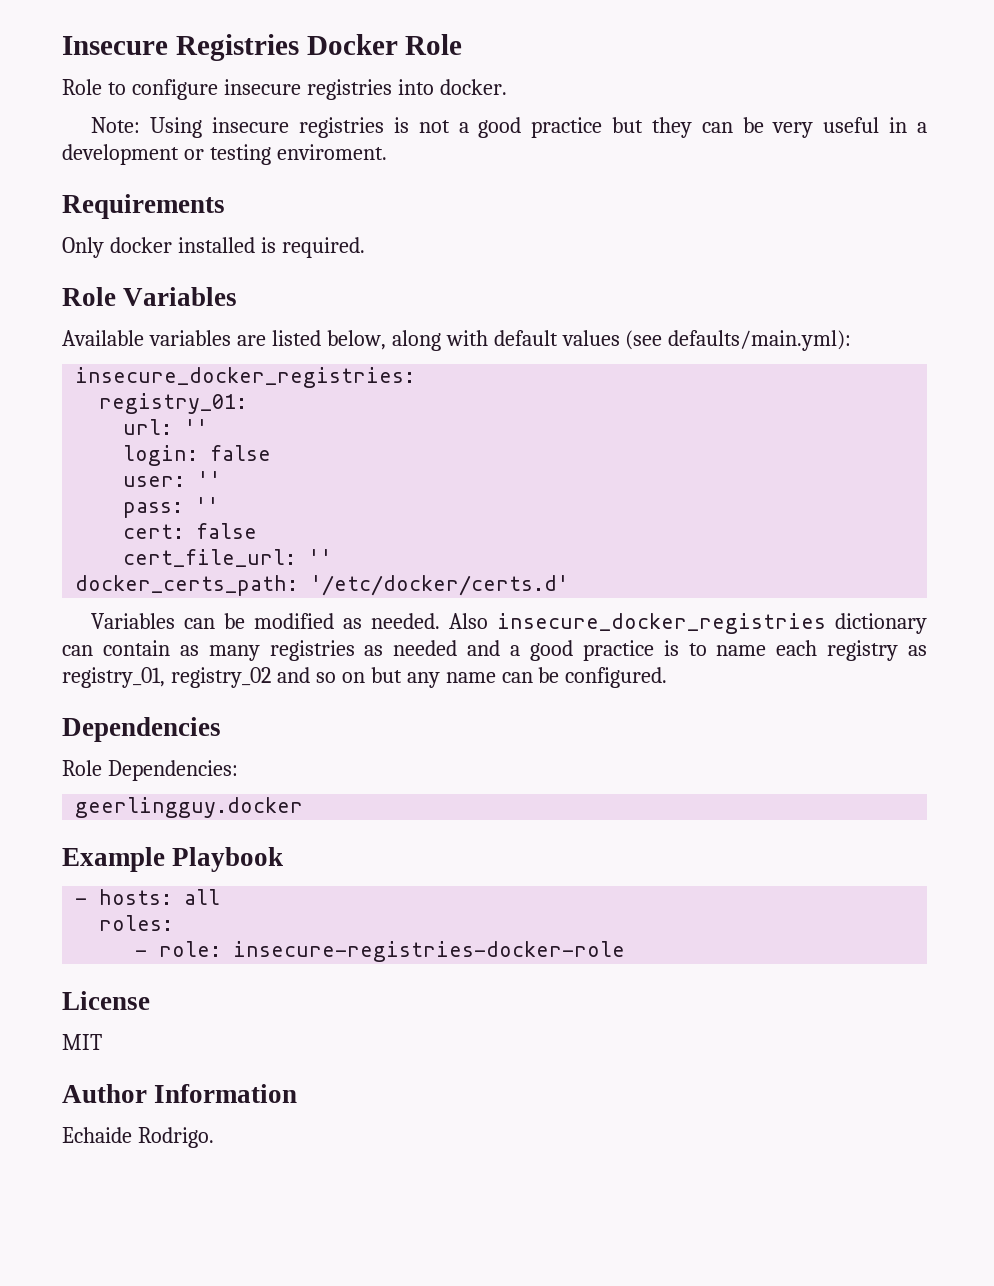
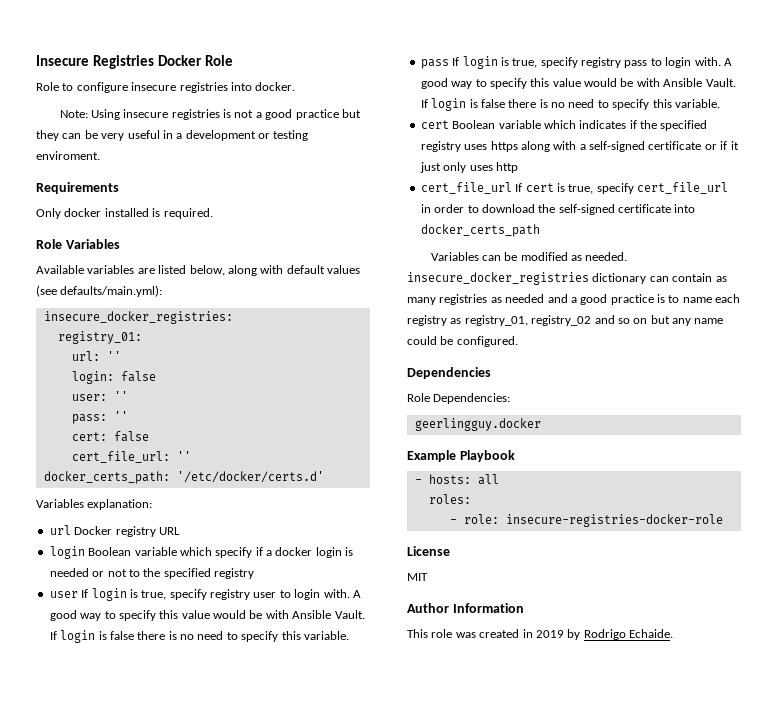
+ Variables explanation:
+ url Docker registry URL
+ login Boolean variable which specify if a docker login is needed or not to the specified registry
+ user If login is true, specify registry user to login with. A good way to specify this value would be with Ansible Vault. If login is false there is no need to specify this variable.
+ pass If login is true, specify registry pass to login with. A good way to specify this value would be with Ansible Vault. If login is false there is no need to specify this variable.
+ cert Boolean variable which indicates if the specified registry uses https along with a self-signed certificate or if it just only uses http
+ cert_file_url If cert is true, specify cert_file_url in order to download the self-signed certificate into docker_certs_path
- Variables can be modified as needed. Also insecure_docker_registries dictionary can contain as many registries as needed and a good practice is to name each registry as registry_01, registry_02 and so on but any name can be configured.
+ Variables can be modified as needed. insecure_docker_registries dictionary can contain as many registries as needed and a good practice is to name each registry as registry_01, registry_02 and so on but any name could be configured.
- Echaide Rodrigo.
+ This role was created in 2019 by Rodrigo Echaide.

